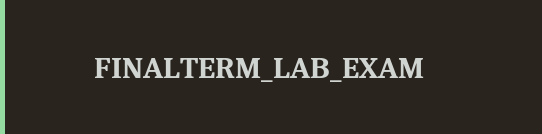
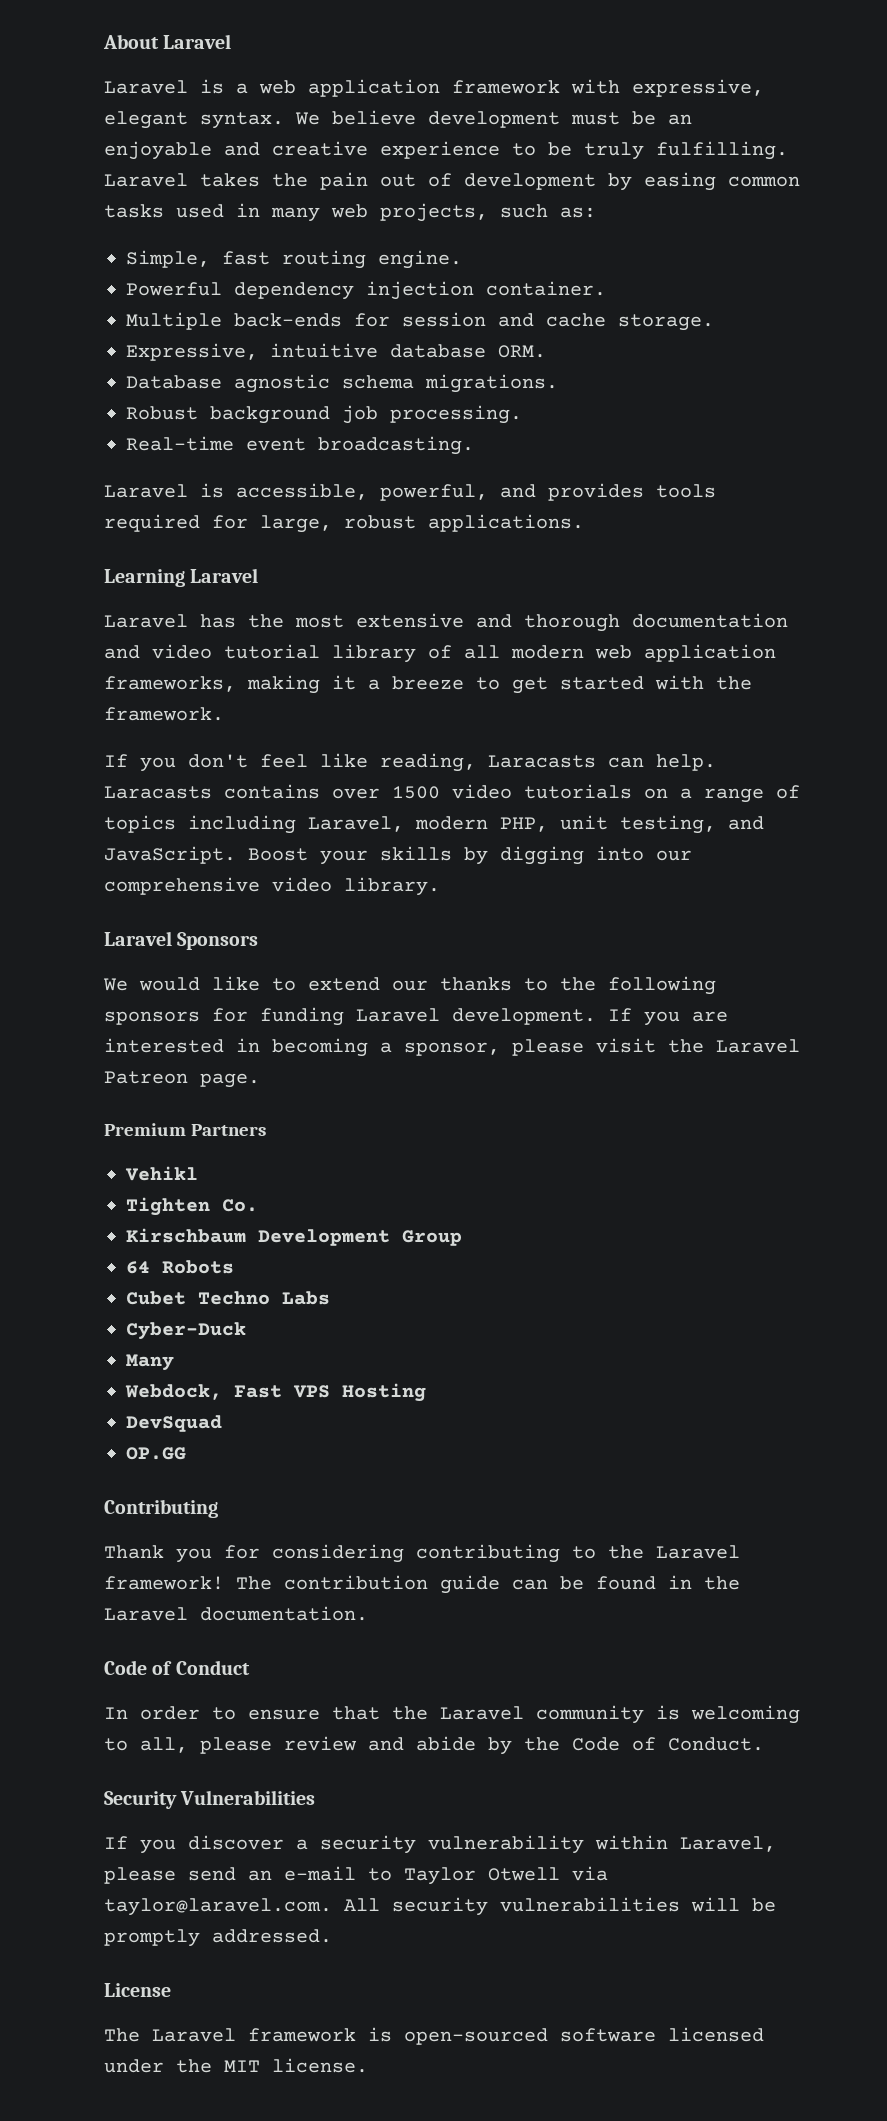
- FINALTERM_LAB_EXAM
+ About Laravel
+ Laravel is a web application framework with expressive, elegant syntax. We believe development must be an enjoyable and creative experience to be truly fulfilling. Laravel takes the pain out of development by easing common tasks used in many web projects, such as:
+ Simple, fast routing engine.
+ Powerful dependency injection container.
+ Multiple back-ends for session and cache storage.
+ Expressive, intuitive database ORM.
+ Database agnostic schema migrations.
+ Robust background job processing.
+ Real-time event broadcasting.
+ Laravel is accessible, powerful, and provides tools required for large, robust applications.
+ Learning Laravel
+ Laravel has the most extensive and thorough documentation and video tutorial library of all modern web application frameworks, making it a breeze to get started with the framework.
+ If you don't feel like reading, Laracasts can help. Laracasts contains over 1500 video tutorials on a range of topics including Laravel, modern PHP, unit testing, and JavaScript. Boost your skills by digging into our comprehensive video library.
+ Laravel Sponsors
+ We would like to extend our thanks to the following sponsors for funding Laravel development. If you are interested in becoming a sponsor, please visit the Laravel Patreon page.
+ Premium Partners
+ Vehikl
+ Tighten Co.
+ Kirschbaum Development Group
+ 64 Robots
+ Cubet Techno Labs
+ Cyber-Duck
+ Many
+ Webdock, Fast VPS Hosting
+ DevSquad
+ OP.GG
+ Contributing
+ Thank you for considering contributing to the Laravel framework! The contribution guide can be found in the Laravel documentation.
+ Code of Conduct
+ In order to ensure that the Laravel community is welcoming to all, please review and abide by the Code of Conduct.
+ Security Vulnerabilities
+ If you discover a security vulnerability within Laravel, please send an e-mail to Taylor Otwell via taylor@laravel.com. All security vulnerabilities will be promptly addressed.
+ License
+ The Laravel framework is open-sourced software licensed under the MIT license.

